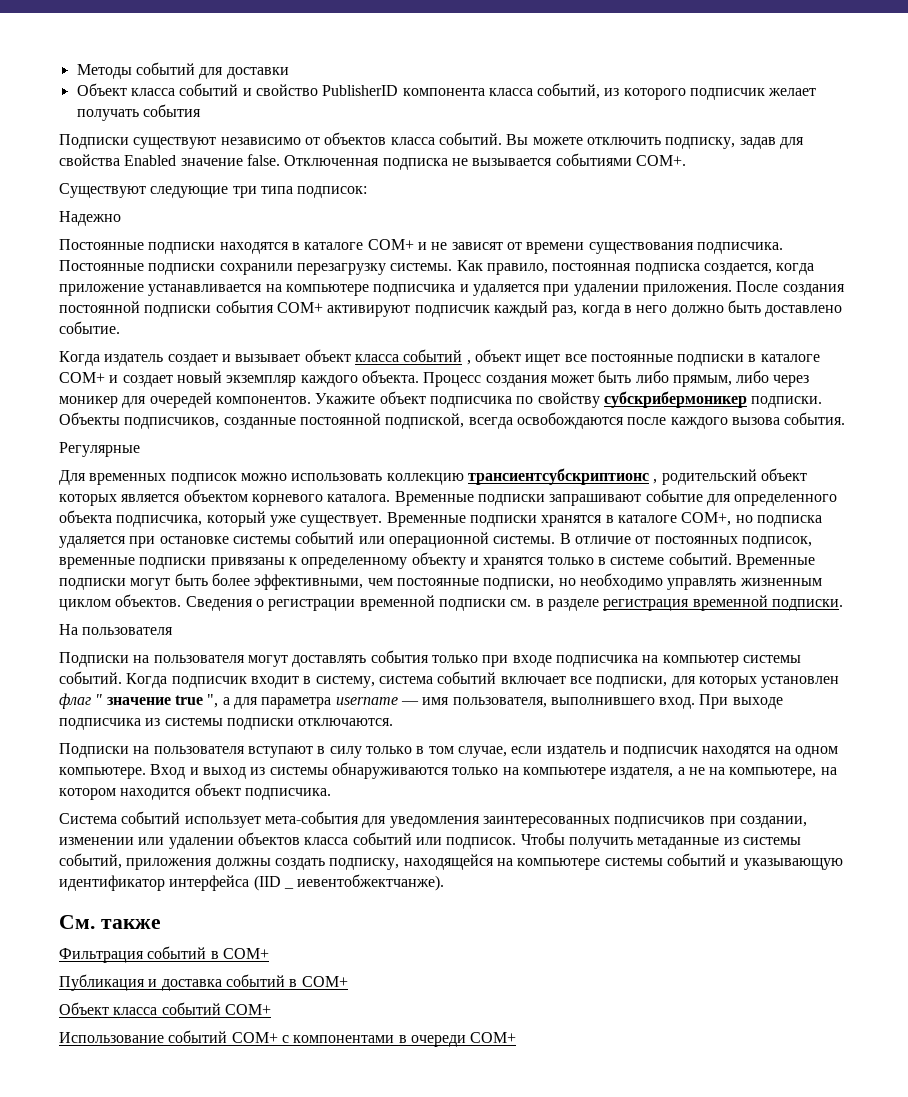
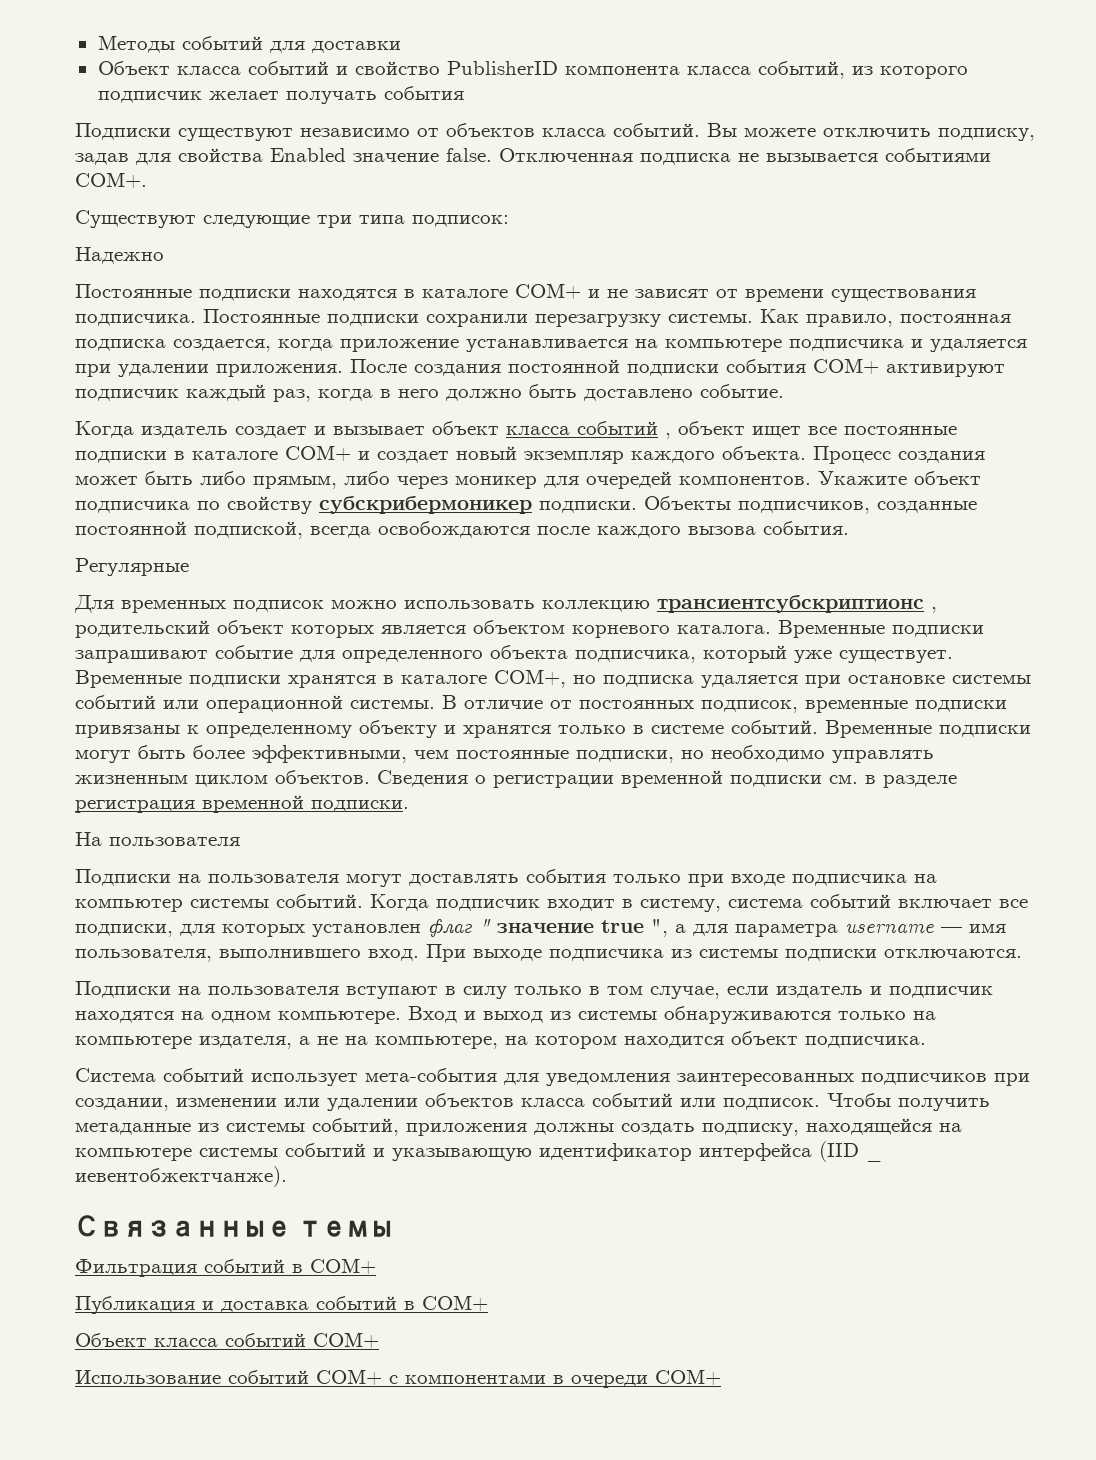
- См. также
+ Связанные темы

